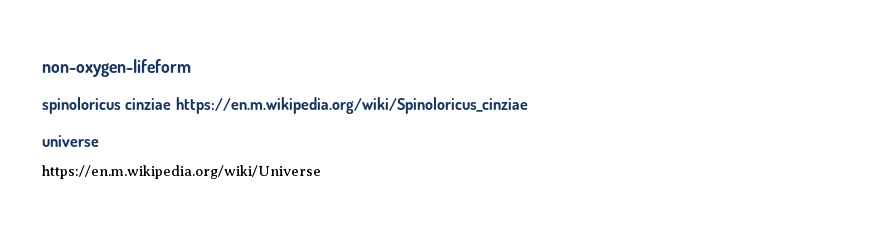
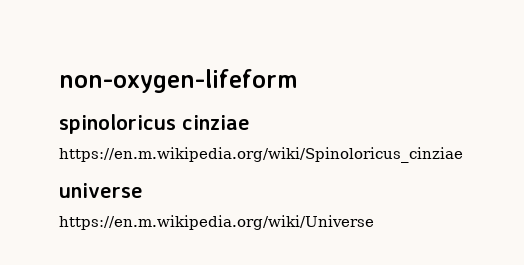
- spinoloricus cinziae https://en.m.wikipedia.org/wiki/Spinoloricus_cinziae
+ spinoloricus cinziae
+ https://en.m.wikipedia.org/wiki/Spinoloricus_cinziae

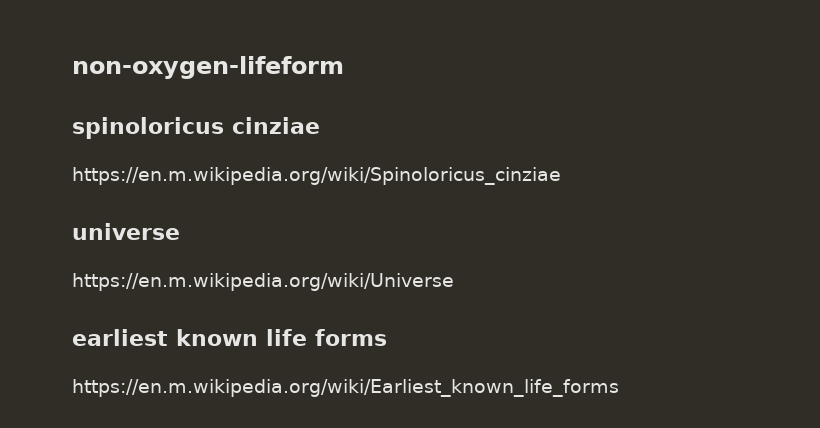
+ earliest known life forms
+ https://en.m.wikipedia.org/wiki/Earliest_known_life_forms

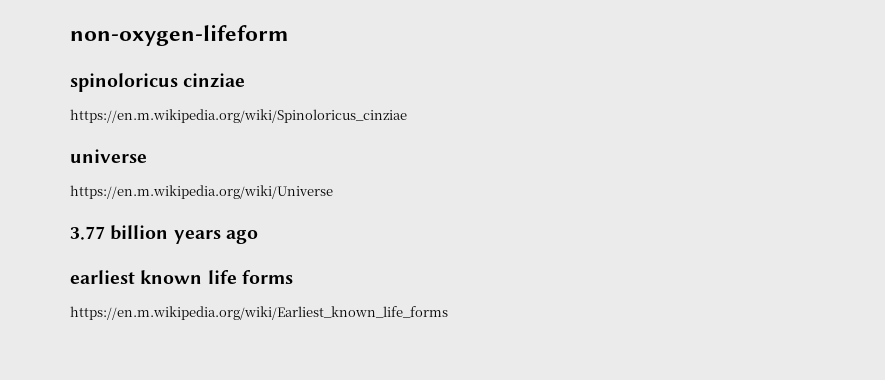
+ 3.77 billion years ago

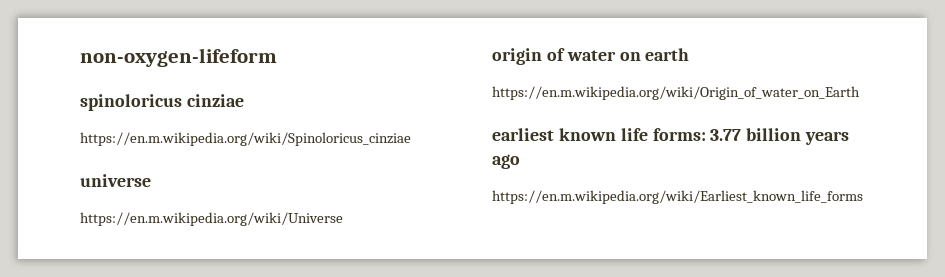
- 3.77 billion years ago
+ origin of water on earth
+ https://en.m.wikipedia.org/wiki/Origin_of_water_on_Earth
+ earliest known life forms: 3.77 billion years ago
- earliest known life forms

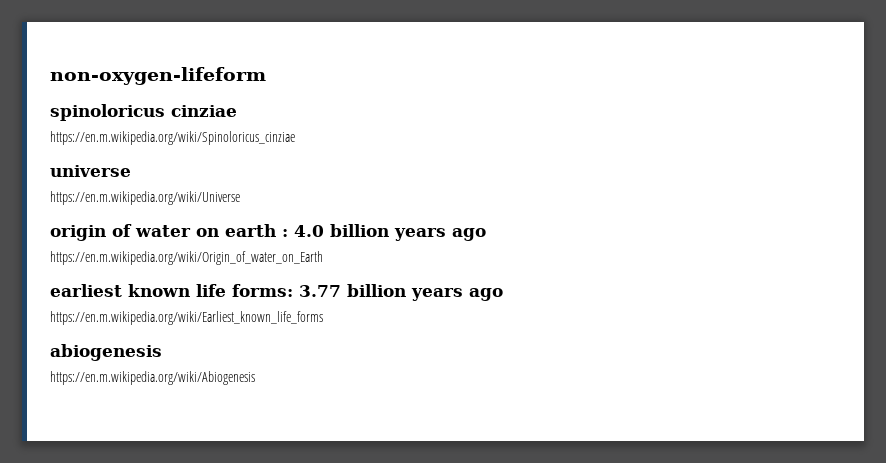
- origin of water on earth
+ origin of water on earth : 4.0 billion years ago
+ abiogenesis
+ https://en.m.wikipedia.org/wiki/Abiogenesis

